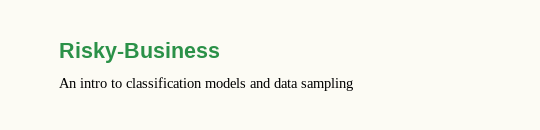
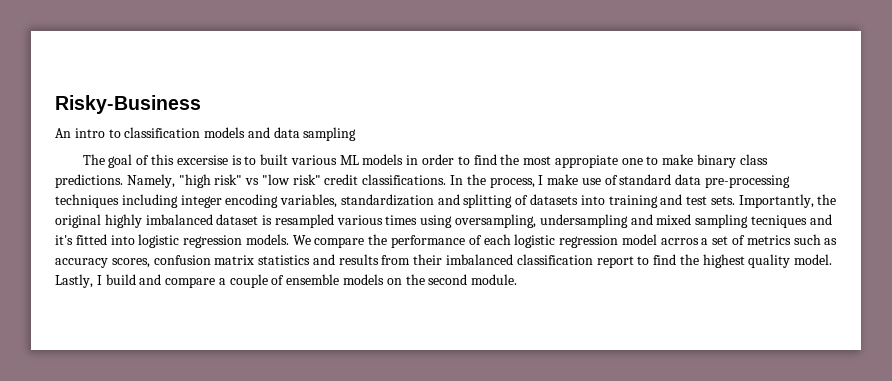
+ The goal of this excersise is to built various ML models in order to find the most appropiate one to make binary class predictions. Namely, "high risk" vs "low risk" credit classifications. In the process, I make use of standard data pre-processing techniques including integer encoding variables, standardization and splitting of datasets into training and test sets. Importantly, the original highly imbalanced dataset is resampled various times using oversampling, undersampling and mixed sampling tecniques and it's fitted into logistic regression models. We compare the performance of each logistic regression model acrros a set of metrics such as accuracy scores, confusion matrix statistics and results from their imbalanced classification report to find the highest quality model. Lastly, I build and compare a couple of ensemble models on the second module.

